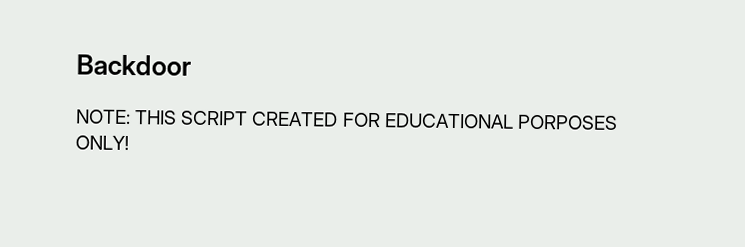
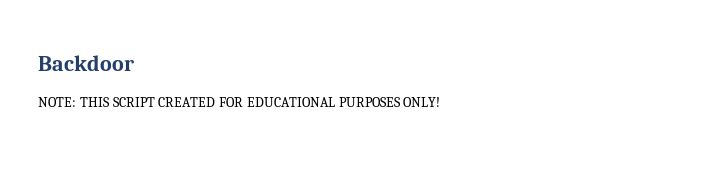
- NOTE: THIS SCRIPT CREATED FOR EDUCATIONAL PORPOSES ONLY!
+ NOTE: THIS SCRIPT CREATED FOR EDUCATIONAL PURPOSES ONLY!

